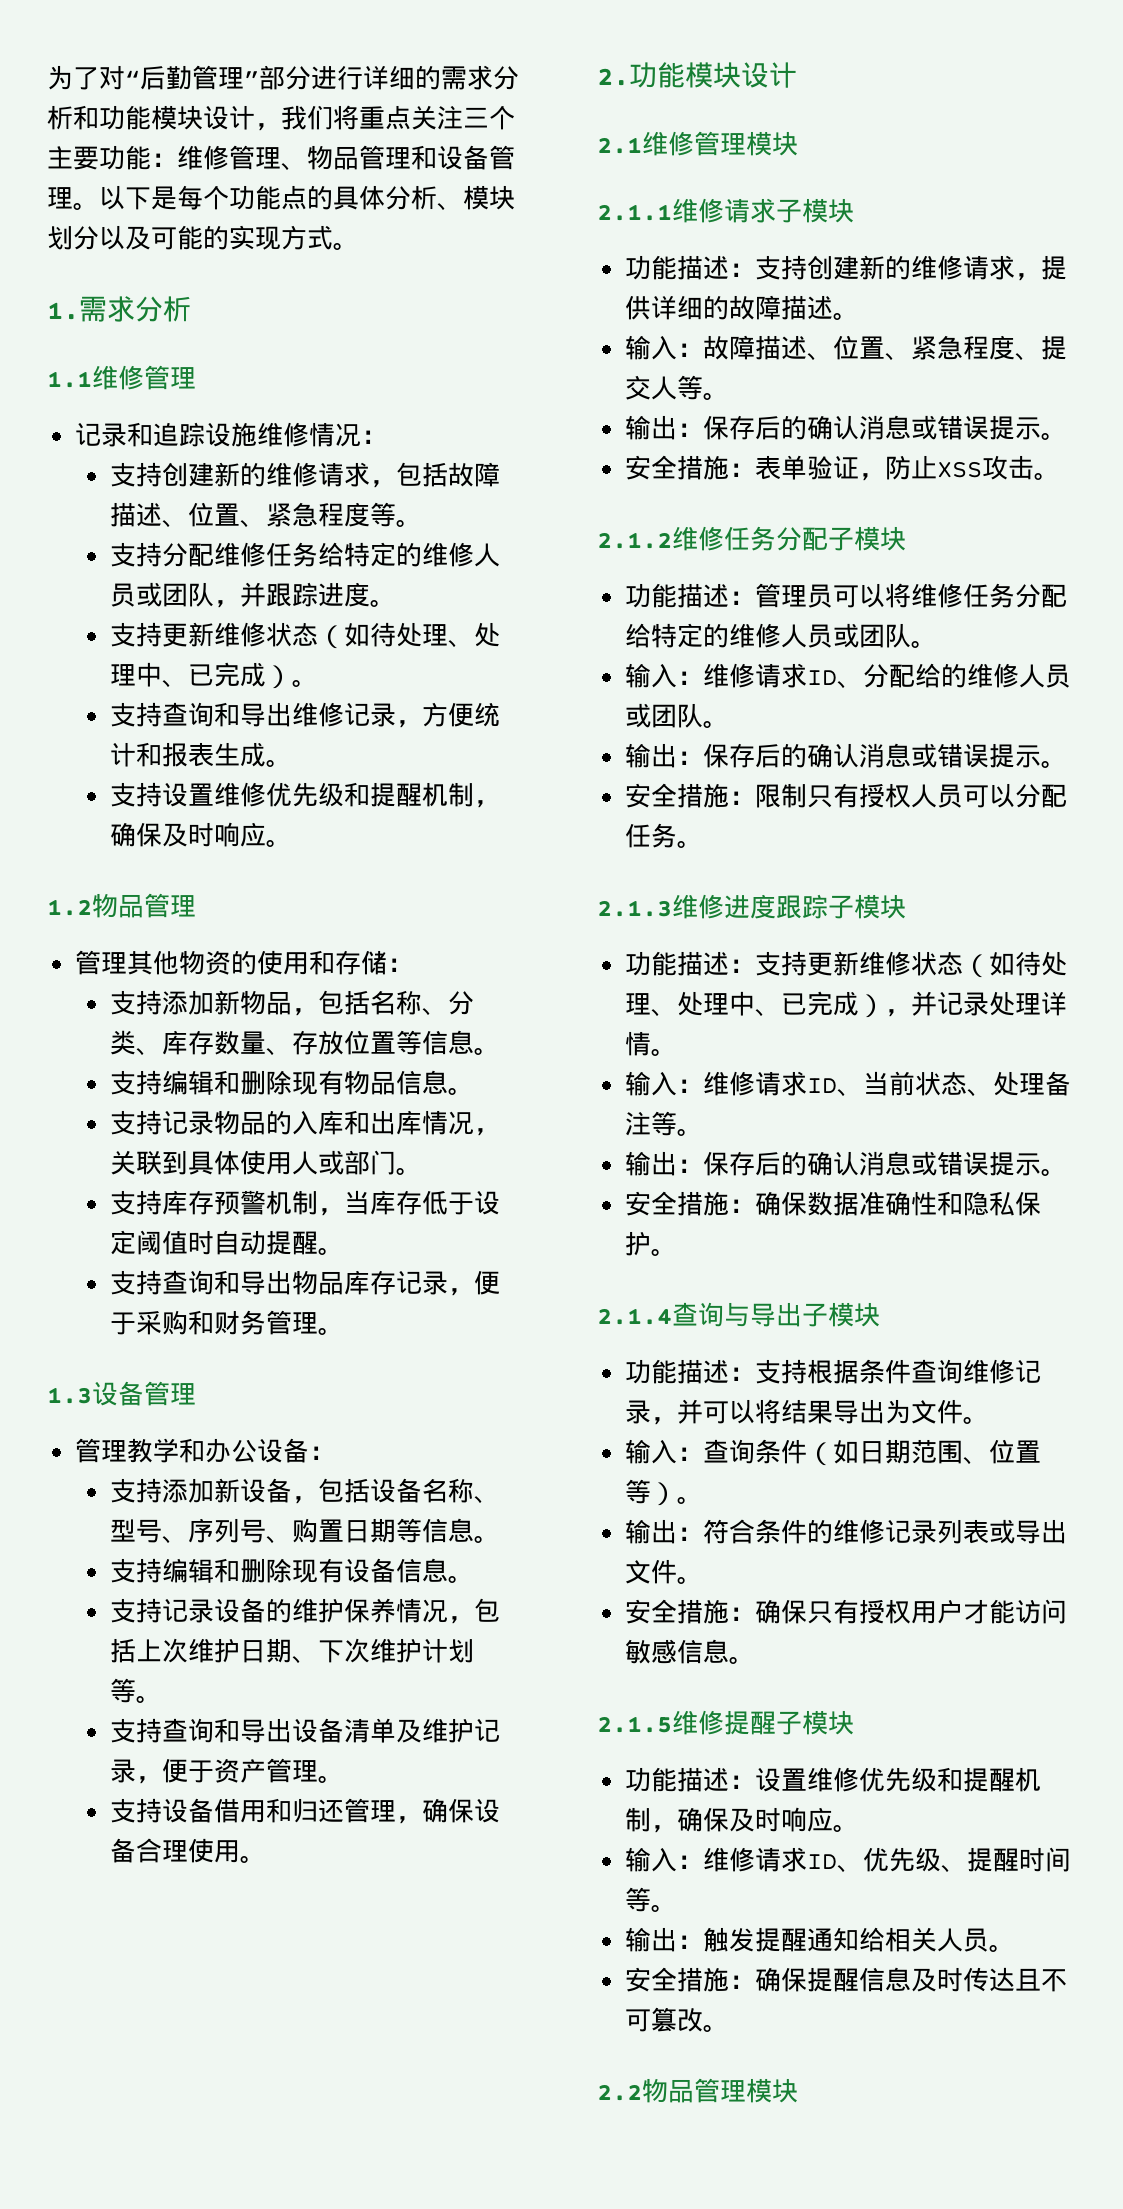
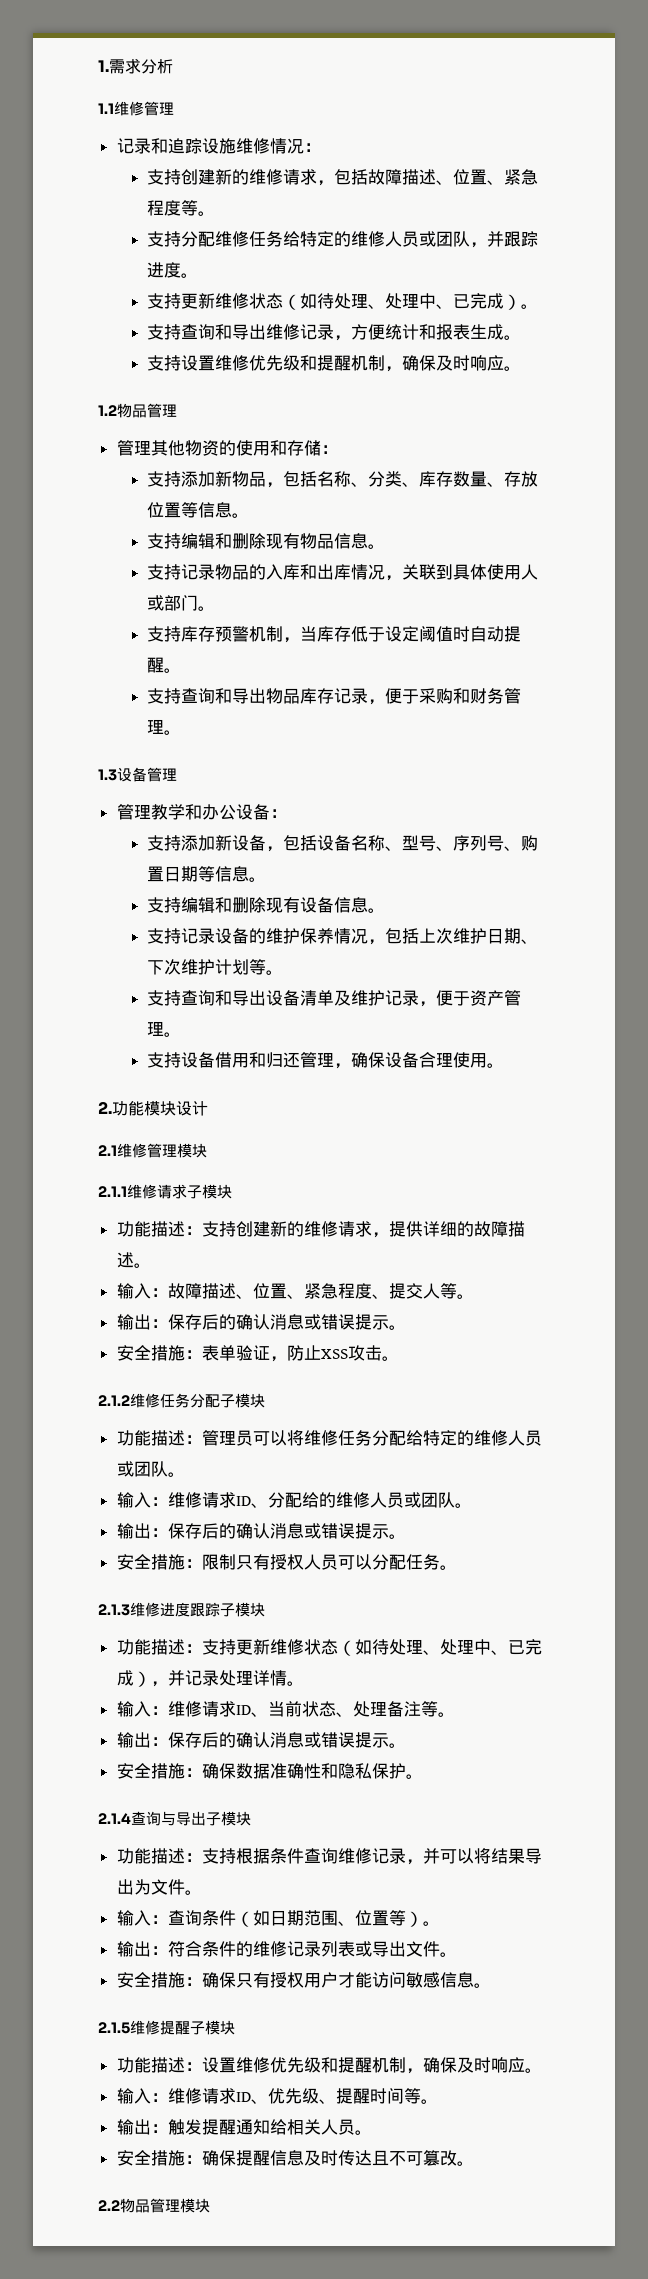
- 为了对“后勤管理”部分进行详细的需求分析和功能模块设计，我们将重点关注三个主要功能：维修管理、物品管理和设备管理。以下是每个功能点的具体分析、模块划分以及可能的实现方式。

